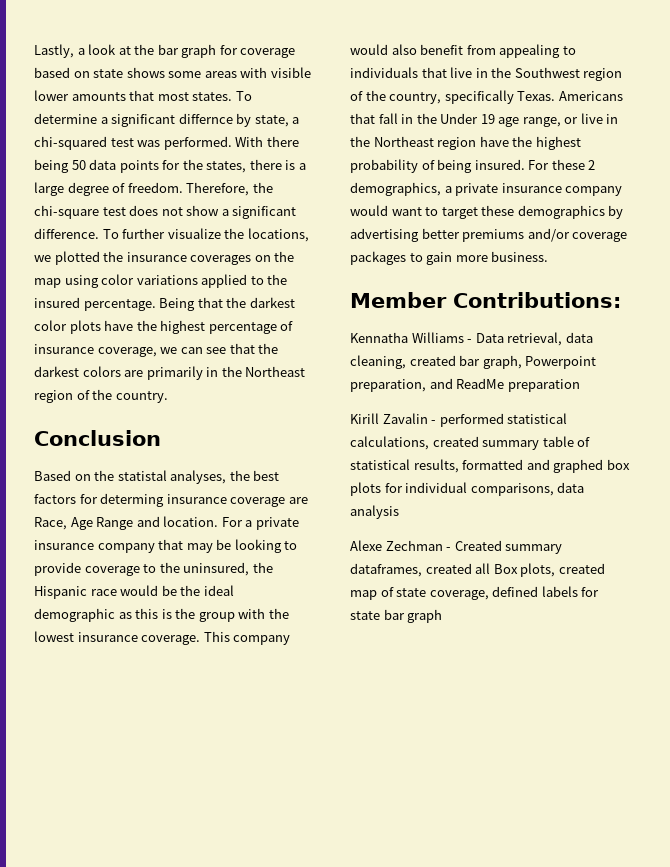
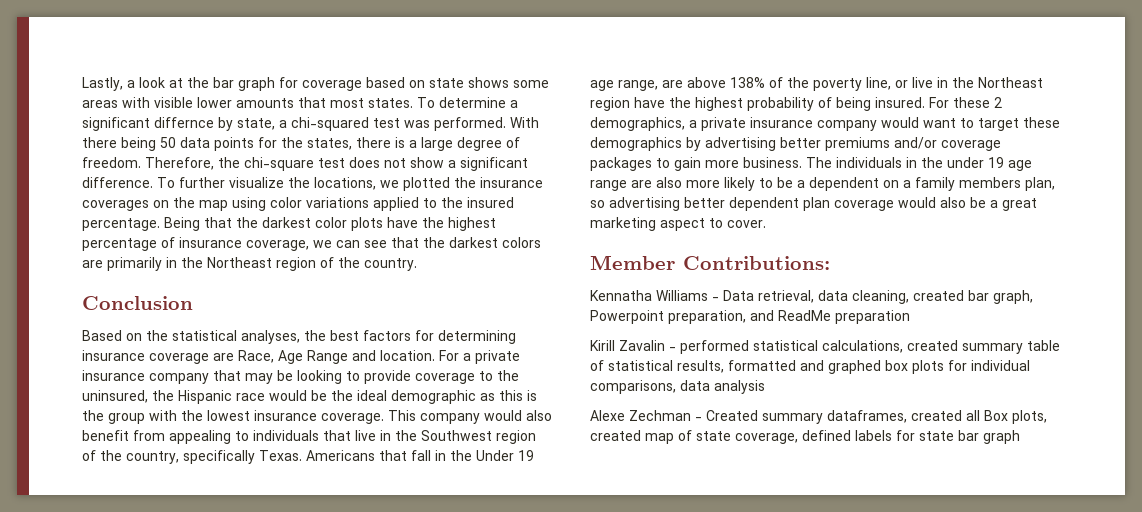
- Based on the statistal analyses, the best factors for determing insurance coverage are Race, Age Range and location.
+ Based on the statistical analyses, the best factors for determining insurance coverage are Race, Age Range and location.
- Americans that fall in the Under 19 age range, or live in the Northeast region have the highest probability of being insured.
+ Americans that fall in the Under 19 age range, are above 138% of the poverty line, or live in the Northeast region have the highest probability of being insured.
+ The individuals in the under 19 age range are also more likely to be a dependent on a family members plan, so advertising better dependent plan coverage would also be a great marketing aspect to cover.

